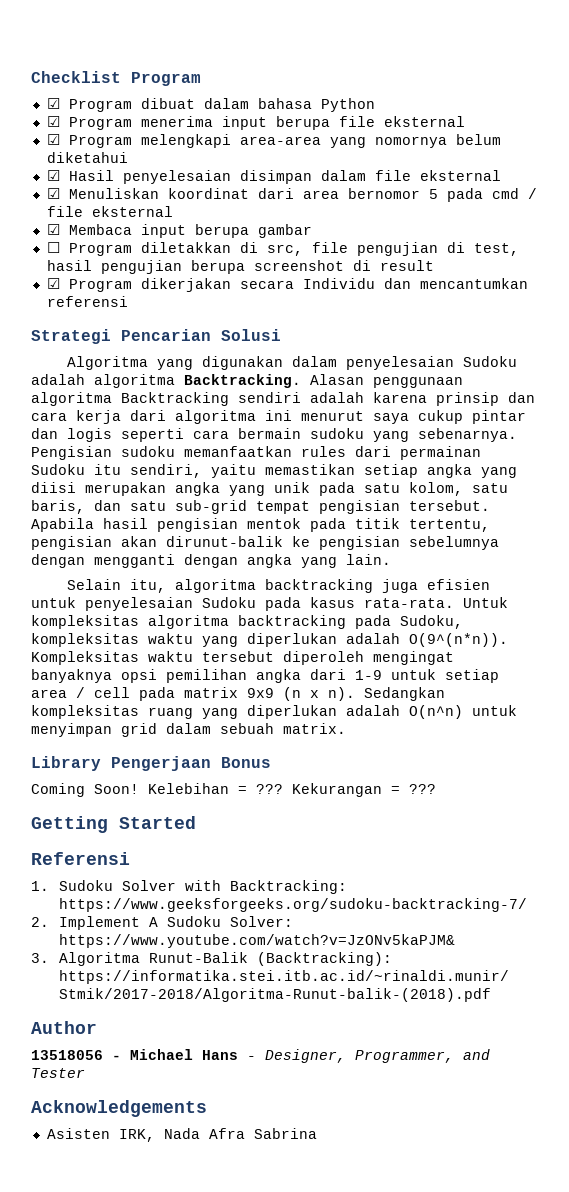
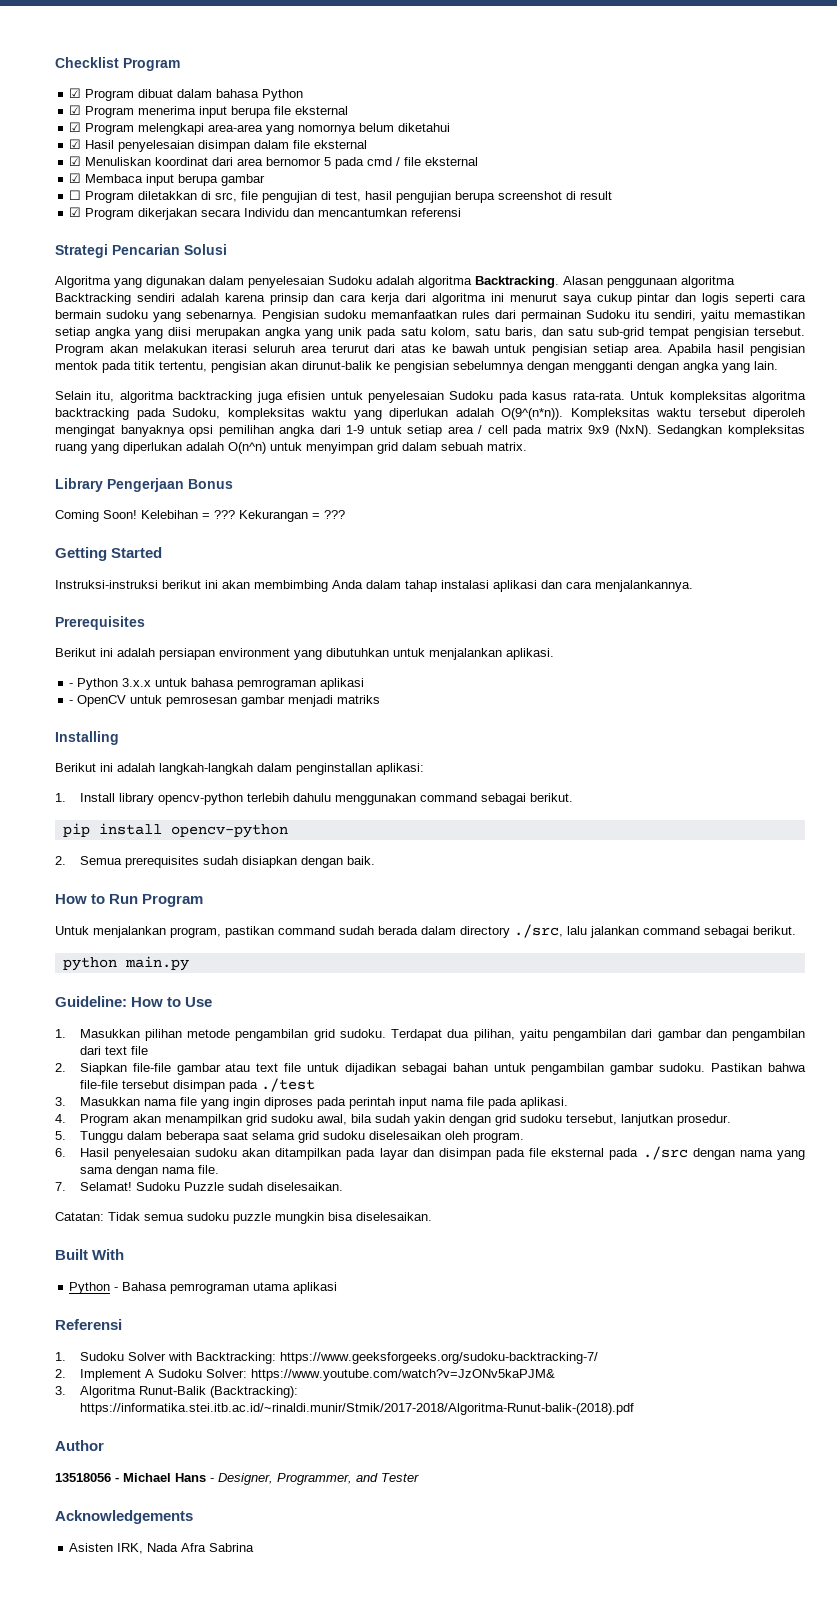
+ Program akan melakukan iterasi seluruh area terurut dari atas ke bawah untuk pengisian setiap area.
- Kompleksitas waktu tersebut diperoleh mengingat banyaknya opsi pemilihan angka dari 1-9 untuk setiap area / cell pada matrix 9x9 (n x n).
+ Kompleksitas waktu tersebut diperoleh mengingat banyaknya opsi pemilihan angka dari 1-9 untuk setiap area / cell pada matrix 9x9 (NxN).
+ Instruksi-instruksi berikut ini akan membimbing Anda dalam tahap instalasi aplikasi dan cara menjalankannya.
+ Prerequisites
+ Berikut ini adalah persiapan environment yang dibutuhkan untuk menjalankan aplikasi.
+ - Python 3.x.x untuk bahasa pemrograman aplikasi
+ - OpenCV untuk pemrosesan gambar menjadi matriks
+ Installing
+ Berikut ini adalah langkah-langkah dalam penginstallan aplikasi:
+ 1. Install library opencv-python terlebih dahulu menggunakan command sebagai berikut.
+ pip install opencv-python
+ 2. Semua prerequisites sudah disiapkan dengan baik.
+ How to Run Program
+ Untuk menjalankan program, pastikan command sudah berada dalam directory ./src, lalu jalankan command sebagai berikut.
+ python main.py
+ Guideline: How to Use
+ 1. Masukkan pilihan metode pengambilan grid sudoku. Terdapat dua pilihan, yaitu pengambilan dari gambar dan pengambilan dari text file
+ 2. Siapkan file-file gambar atau text file untuk dijadikan sebagai bahan untuk pengambilan gambar sudoku. Pastikan bahwa file-file tersebut disimpan pada ./test
+ 3. Masukkan nama file yang ingin diproses pada perintah input nama file pada aplikasi.
+ 4. Program akan menampilkan grid sudoku awal, bila sudah yakin dengan grid sudoku tersebut, lanjutkan prosedur.
+ 5. Tunggu dalam beberapa saat selama grid sudoku diselesaikan oleh program.
+ 6. Hasil penyelesaian sudoku akan ditampilkan pada layar dan disimpan pada file eksternal pada ./src dengan nama yang sama dengan nama file.
+ 7. Selamat! Sudoku Puzzle sudah diselesaikan.
+ Catatan: Tidak semua sudoku puzzle mungkin bisa diselesaikan.
+ Built With
+ Python - Bahasa pemrograman utama aplikasi

